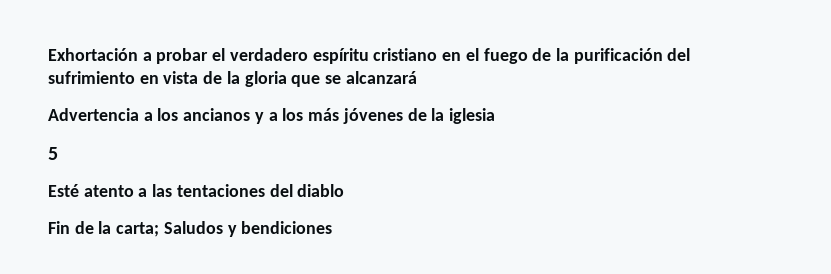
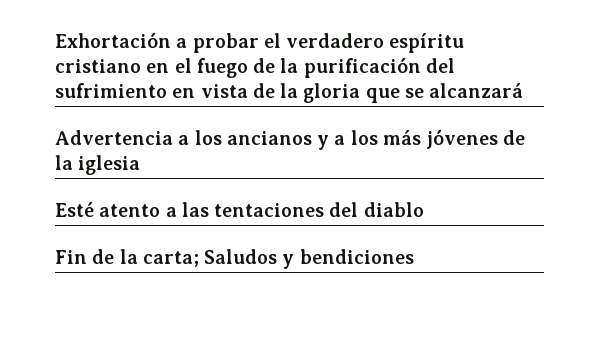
- 5

